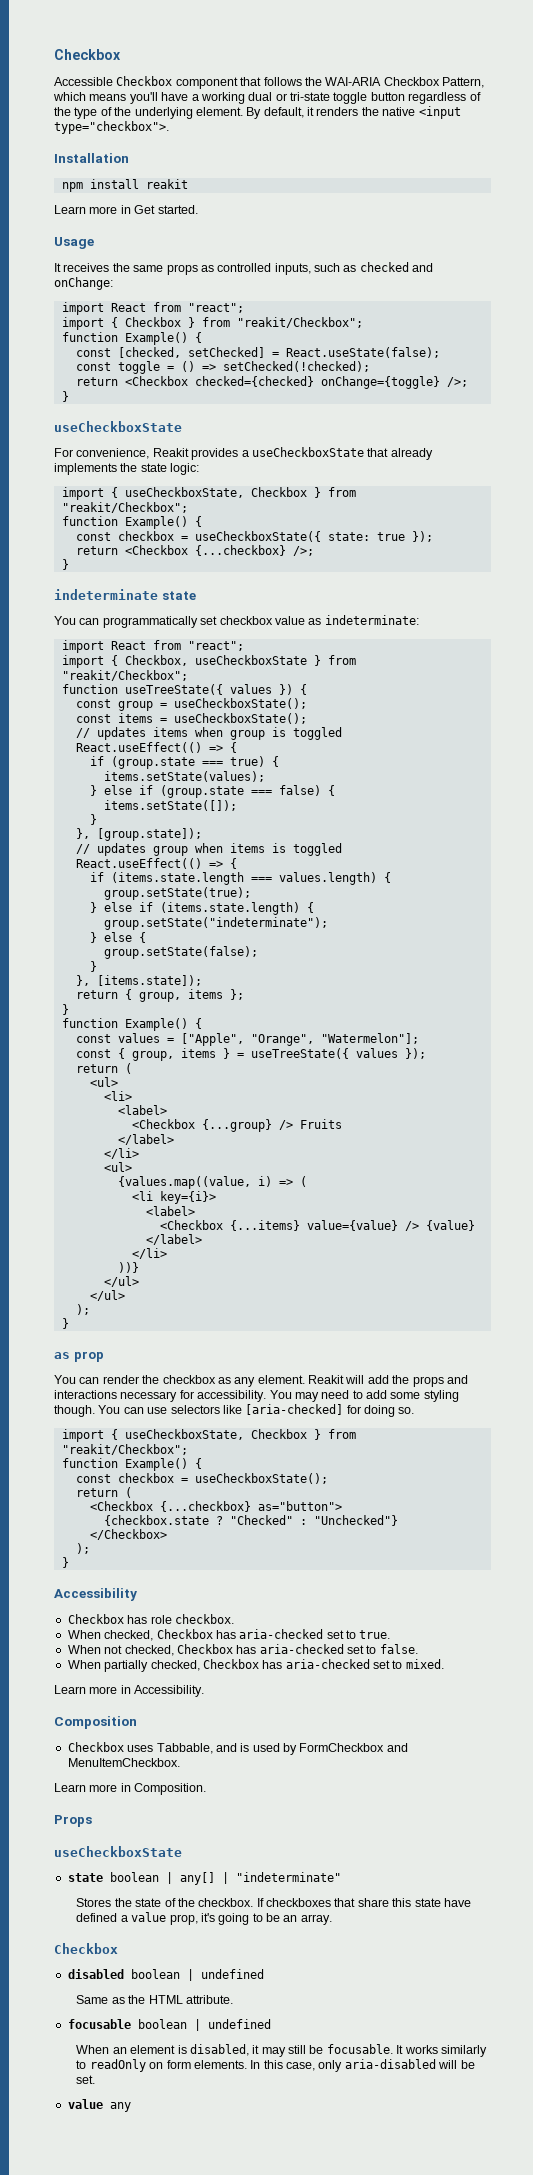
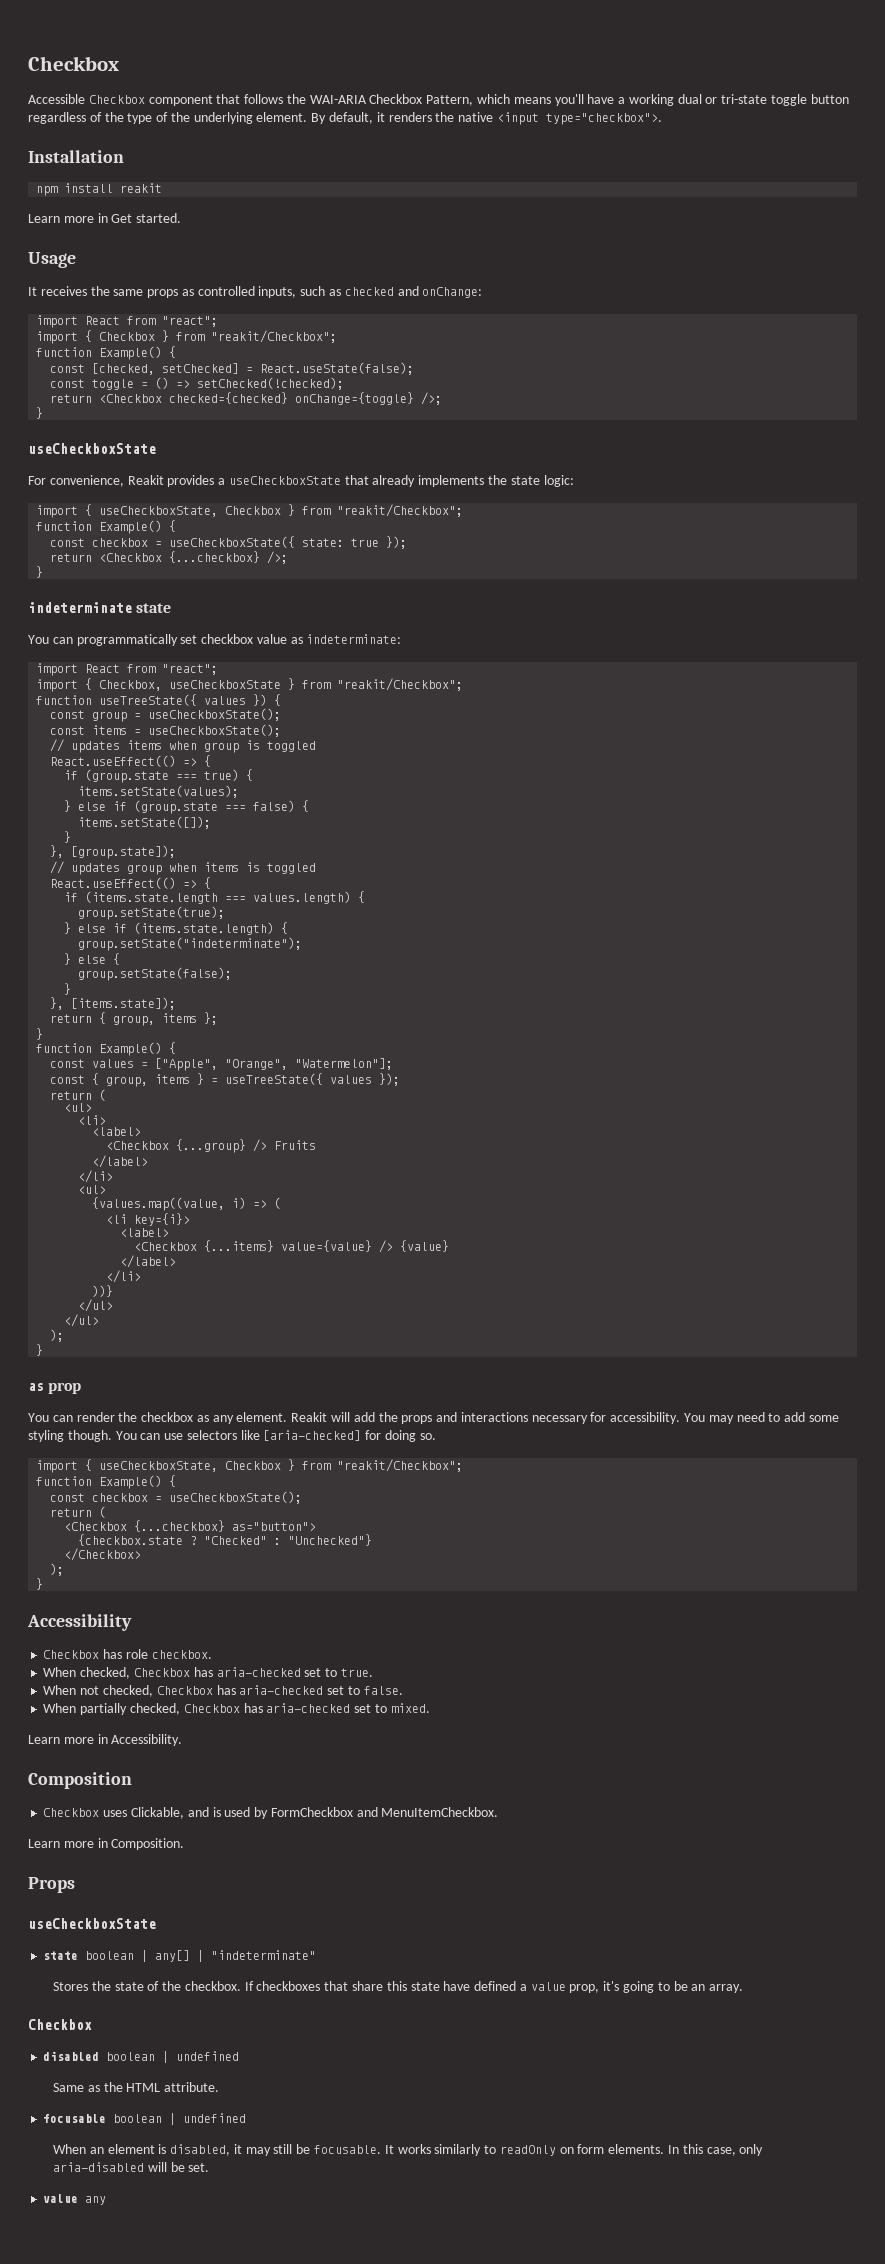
- Checkbox uses Tabbable, and is used by FormCheckbox and MenuItemCheckbox.
+ Checkbox uses Clickable, and is used by FormCheckbox and MenuItemCheckbox.

